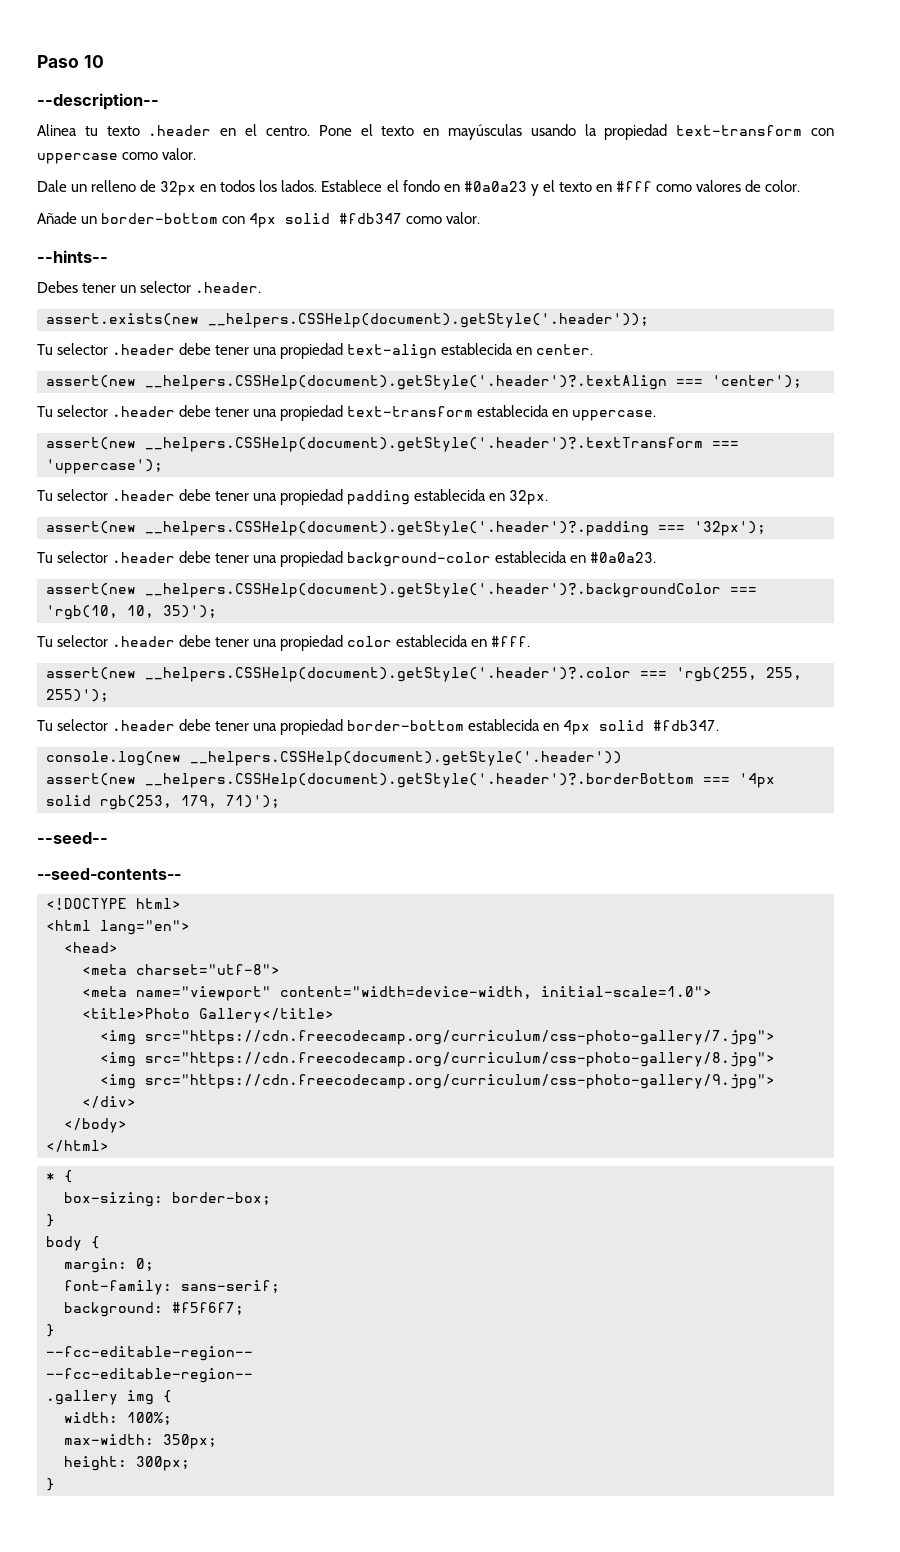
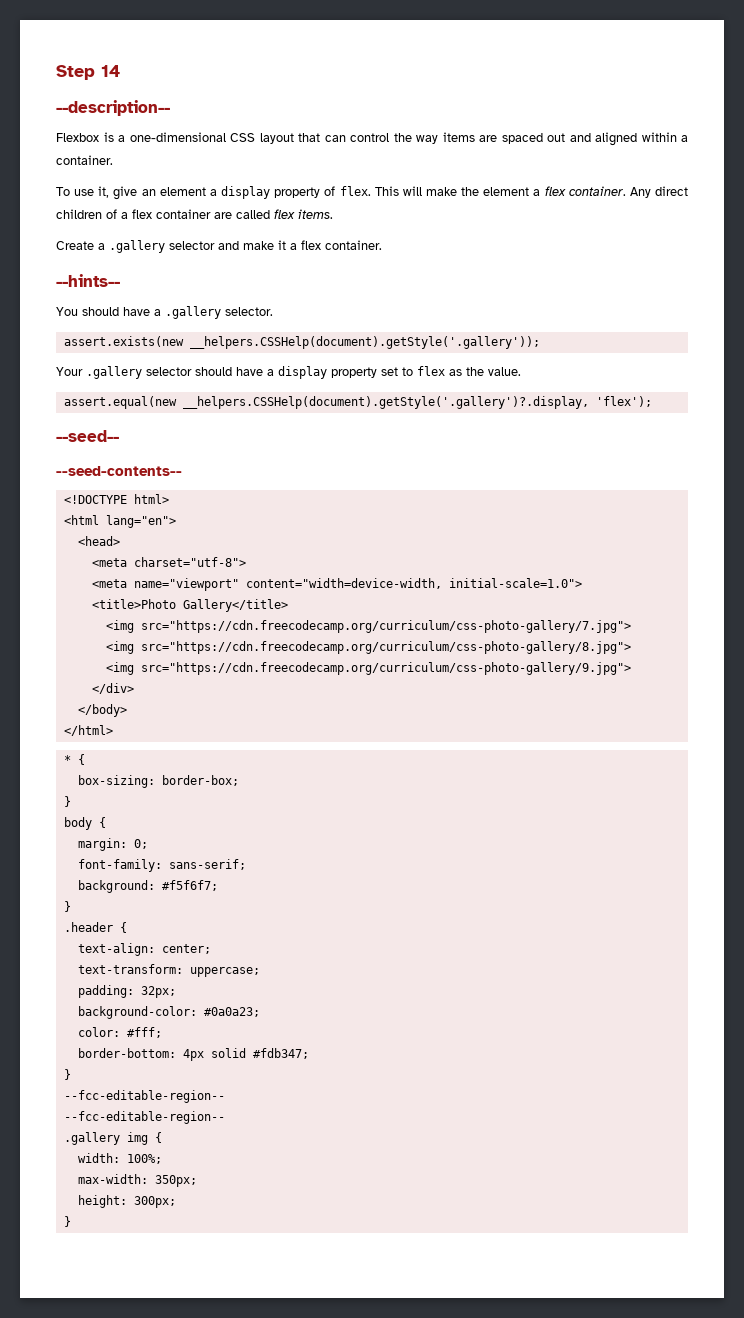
- Paso 10
+ Step 14
- Alinea tu texto .header en el centro. Pone el texto en mayúsculas usando la propiedad text-transform con uppercase como valor.
- Dale un relleno de 32px en todos los lados. Establece el fondo en #0a0a23 y el texto en #fff como valores de color.
- Añade un border-bottom con 4px solid #fdb347 como valor.
+ Flexbox is a one-dimensional CSS layout that can control the way items are spaced out and aligned within a container.
+ To use it, give an element a display property of flex. This will make the element a flex container. Any direct children of a flex container are called flex items.
+ Create a .gallery selector and make it a flex container.
  --hints--
- Debes tener un selector .header.
- assert.exists(new __helpers.CSSHelp(document).getStyle('.header'));
- Tu selector .header debe tener una propiedad text-align establecida en center.
- assert(new __helpers.CSSHelp(document).getStyle('.header')?.textAlign === 'center');
- Tu selector .header debe tener una propiedad text-transform establecida en uppercase.
- assert(new __helpers.CSSHelp(document).getStyle('.header')?.textTransform === 'uppercase');
- Tu selector .header debe tener una propiedad padding establecida en 32px.
- assert(new __helpers.CSSHelp(document).getStyle('.header')?.padding === '32px');
- Tu selector .header debe tener una propiedad background-color establecida en #0a0a23.
- assert(new __helpers.CSSHelp(document).getStyle('.header')?.backgroundColor === 'rgb(10, 10, 35)');
- Tu selector .header debe tener una propiedad color establecida en #fff.
- assert(new __helpers.CSSHelp(document).getStyle('.header')?.color === 'rgb(255, 255, 255)');
- Tu selector .header debe tener una propiedad border-bottom establecida en 4px solid #fdb347.
- console.log(new __helpers.CSSHelp(document).getStyle('.header'))
- assert(new __helpers.CSSHelp(document).getStyle('.header')?.borderBottom === '4px solid rgb(253, 179, 71)');
+ You should have a .gallery selector.
+ assert.exists(new __helpers.CSSHelp(document).getStyle('.gallery'));
+ Your .gallery selector should have a display property set to flex as the value.
+ assert.equal(new __helpers.CSSHelp(document).getStyle('.gallery')?.display, 'flex');
+ .header {
+ text-align: center;
+ text-transform: uppercase;
+ padding: 32px;
+ background-color: #0a0a23;
+ color: #fff;
+ border-bottom: 4px solid #fdb347;
+ }

